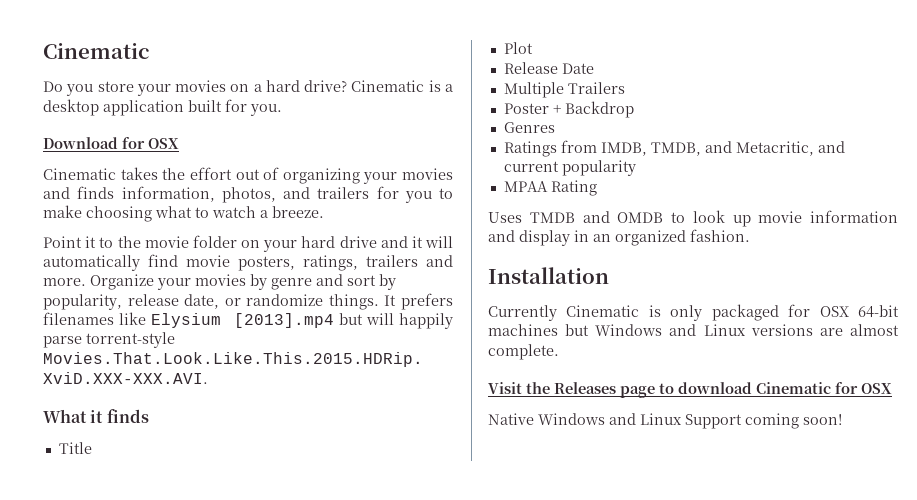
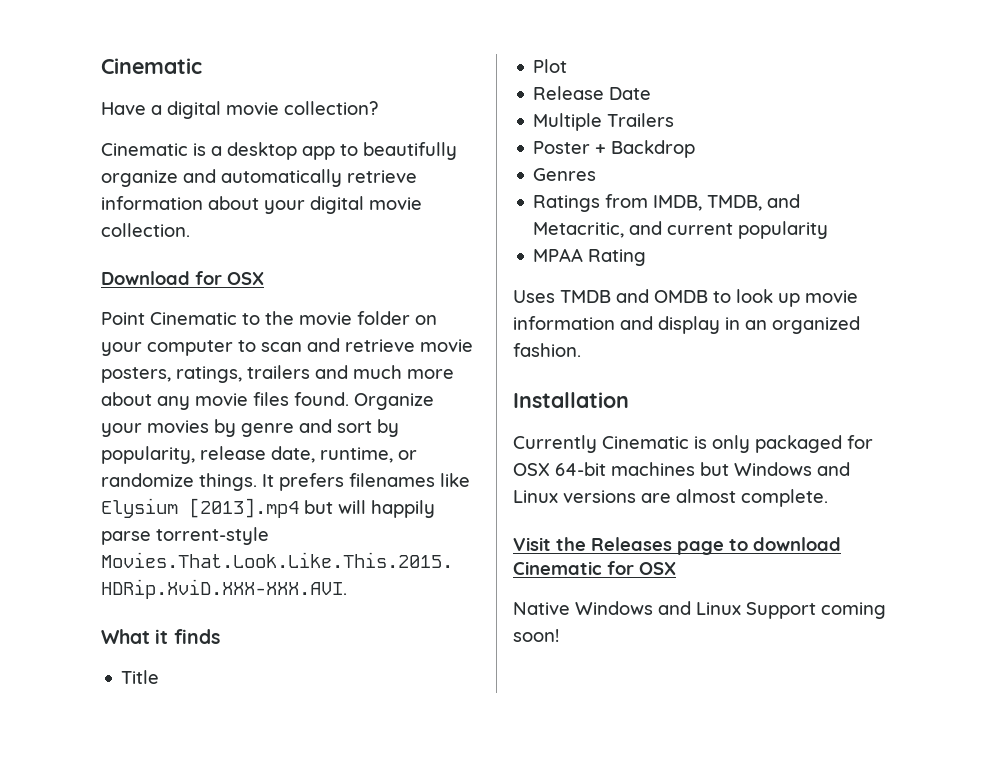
- Do you store your movies on a hard drive? Cinematic is a desktop application built for you.
+ Have a digital movie collection?
+ Cinematic is a desktop app to beautifully organize and automatically retrieve information about your digital movie collection.
  Download for OSX
- Cinematic takes the effort out of organizing your movies and finds information, photos, and trailers for you to make choosing what to watch a breeze.
- Point it to the movie folder on your hard drive and it will automatically find movie posters, ratings, trailers and more.
+ Point Cinematic to the movie folder on your computer to scan and retrieve movie posters, ratings, trailers and much more about any movie files found.
- Organize your movies by genre and sort by popularity, release date, or randomize things.
+ Organize your movies by genre and sort by popularity, release date, runtime, or randomize things.

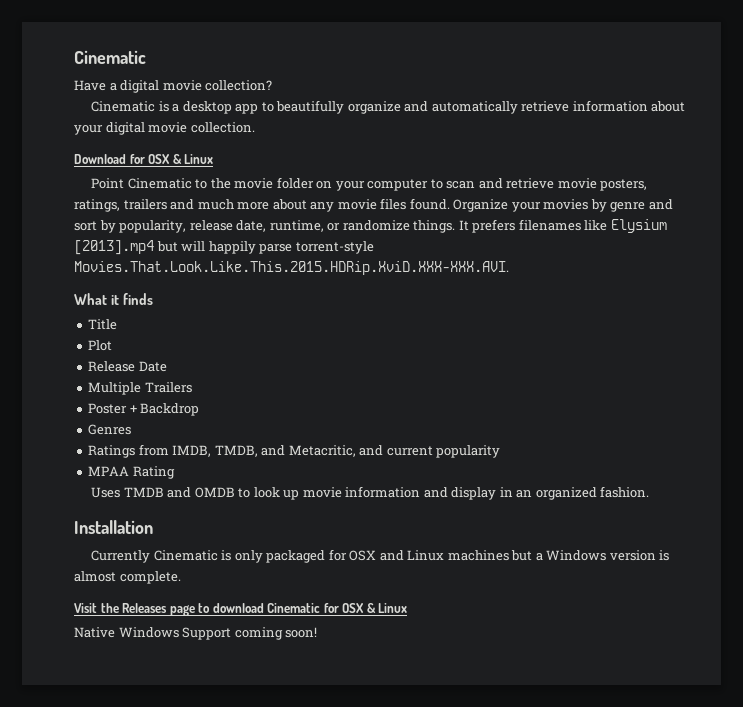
- Download for OSX
+ Download for OSX & Linux
- Currently Cinematic is only packaged for OSX 64-bit machines but Windows and Linux versions are almost complete.
+ Currently Cinematic is only packaged for OSX and Linux machines but a Windows version is almost complete.
- Visit the Releases page to download Cinematic for OSX
+ Visit the Releases page to download Cinematic for OSX & Linux
- Native Windows and Linux Support coming soon!
+ Native Windows Support coming soon!

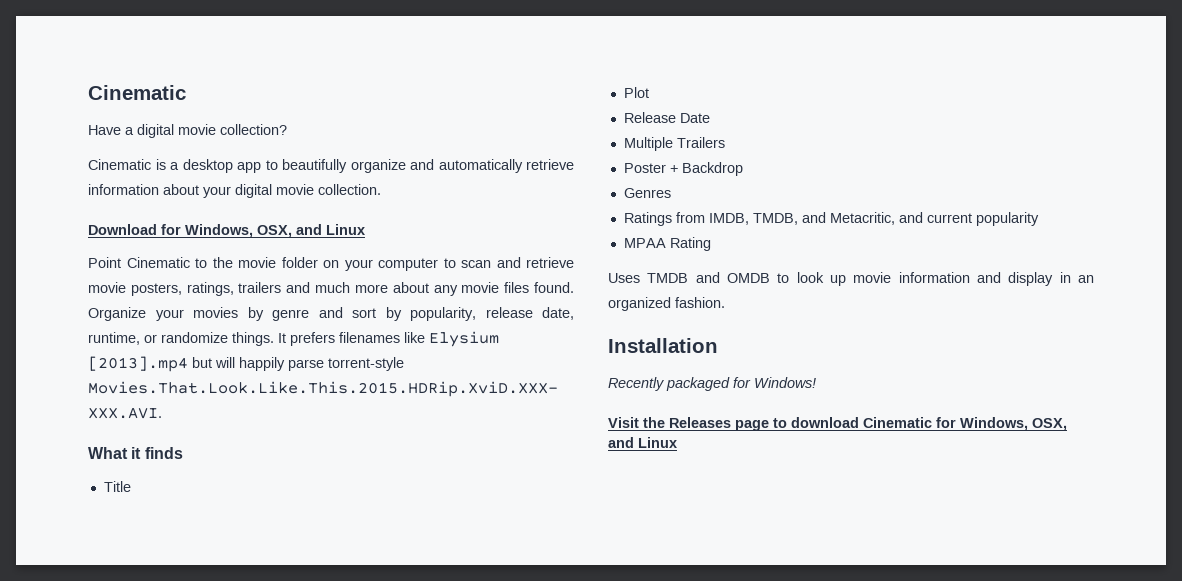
- Download for OSX & Linux
+ Download for Windows, OSX, and Linux
- Currently Cinematic is only packaged for OSX and Linux machines but a Windows version is almost complete.
+ Recently packaged for Windows!
- Visit the Releases page to download Cinematic for OSX & Linux
- Native Windows Support coming soon!
+ Visit the Releases page to download Cinematic for Windows, OSX, and Linux

